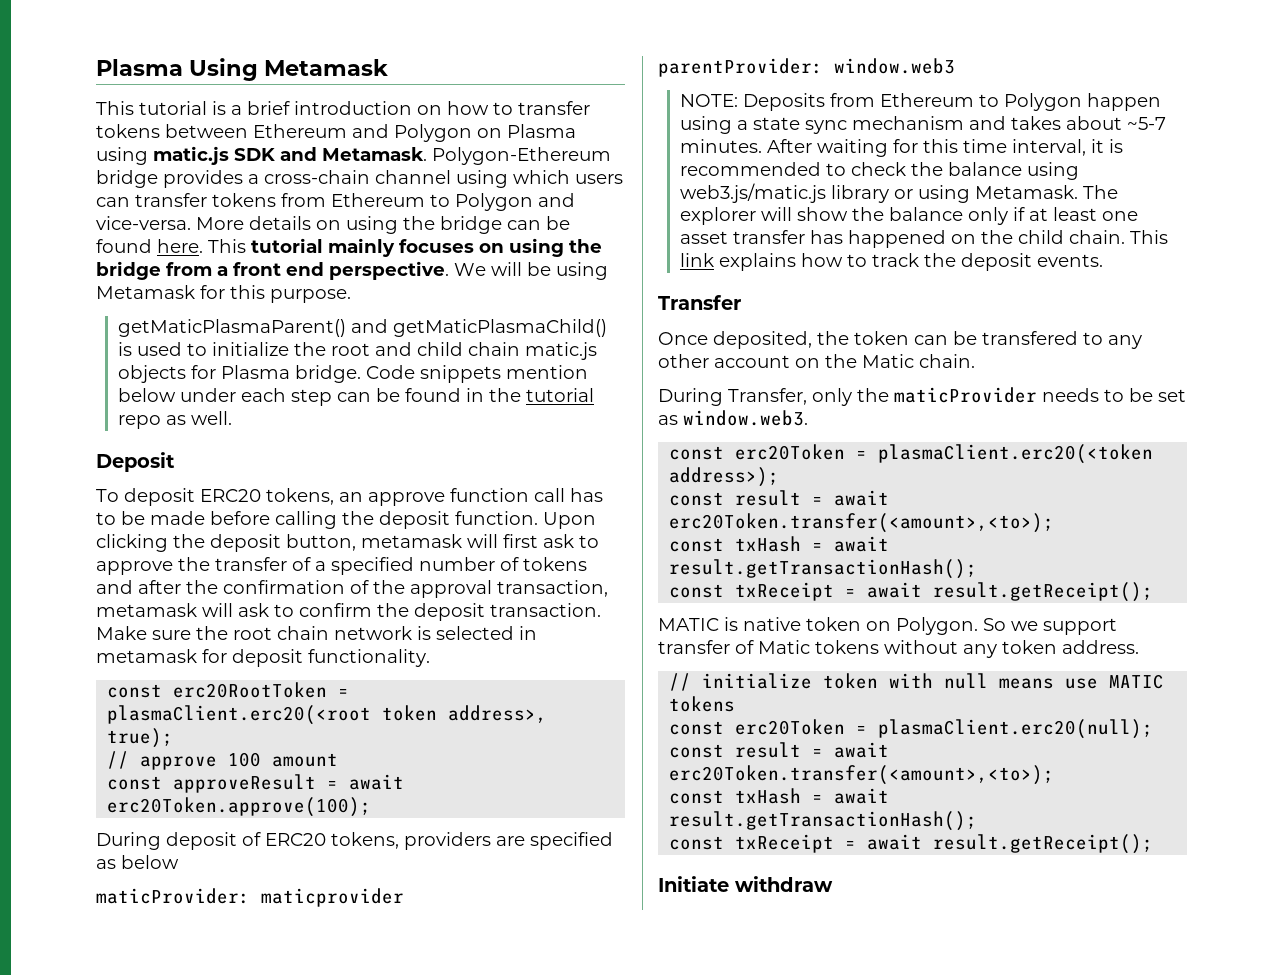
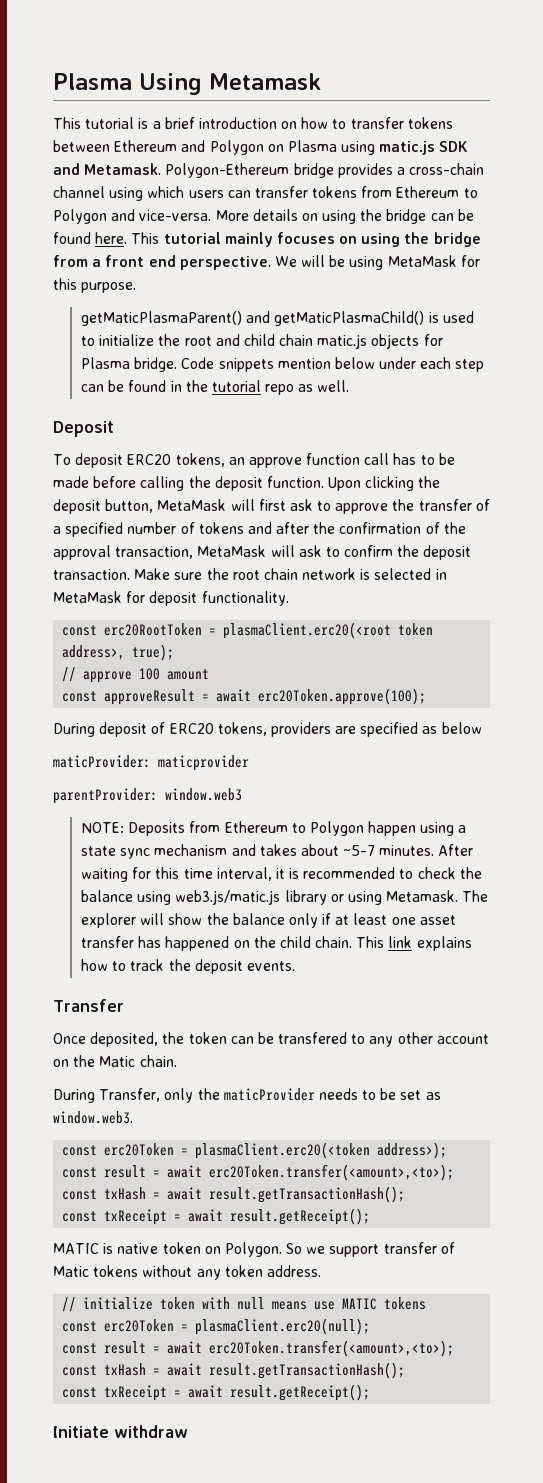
- We will be using Metamask for this purpose.
+ We will be using MetaMask for this purpose.
- Upon clicking the deposit button, metamask will first ask to approve the transfer of a specified number of tokens and after the confirmation of the approval transaction, metamask will ask to confirm the deposit transaction.
+ Upon clicking the deposit button, MetaMask will first ask to approve the transfer of a specified number of tokens and after the confirmation of the approval transaction, MetaMask will ask to confirm the deposit transaction.
- Make sure the root chain network is selected in metamask for deposit functionality.
+ Make sure the root chain network is selected in MetaMask for deposit functionality.

